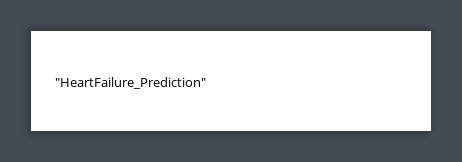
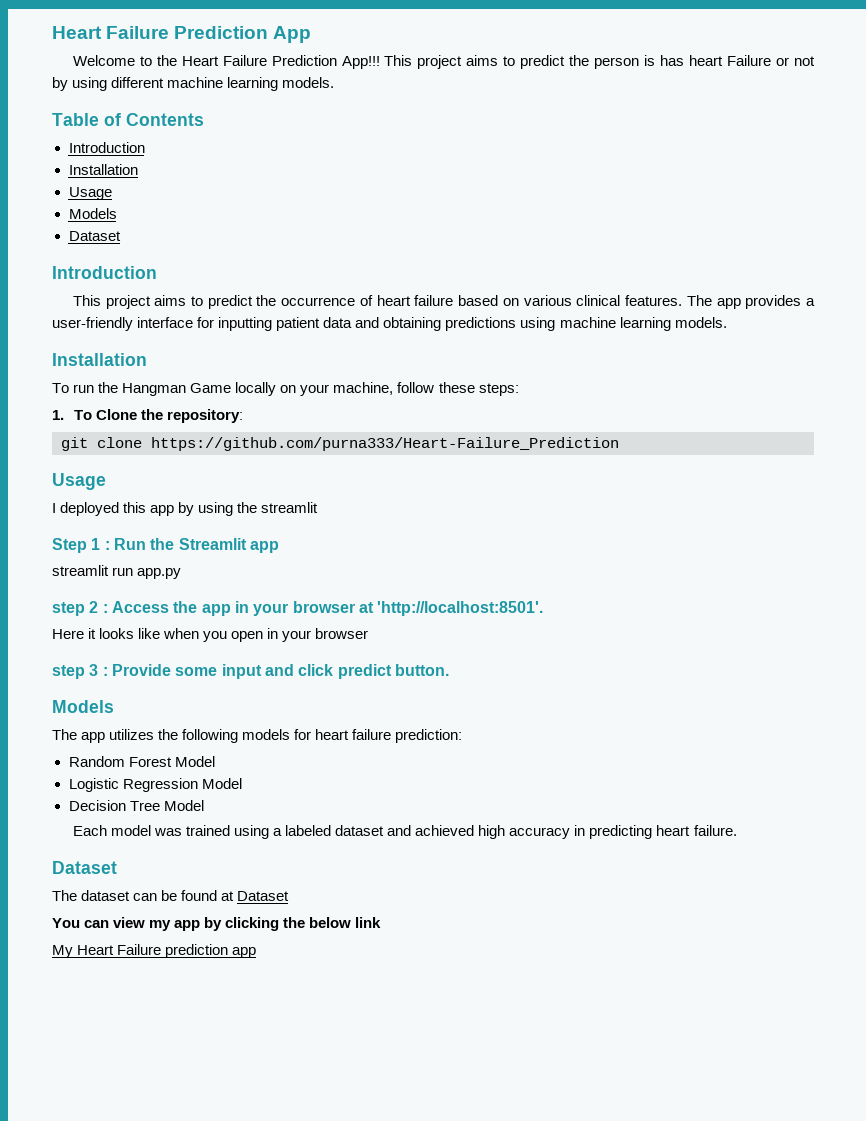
- "HeartFailure_Prediction"
+ Heart Failure Prediction App
+ Welcome to the Heart Failure Prediction App!!! This project aims to predict the person is has heart Failure or not by using different machine learning models.
+ Table of Contents
+ Introduction
+ Installation
+ Usage
+ Models
+ Dataset
+ Introduction
+ This project aims to predict the occurrence of heart failure based on various clinical features. The app provides a user-friendly interface for inputting patient data and obtaining predictions using machine learning models.
+ Installation
+ To run the Hangman Game locally on your machine, follow these steps:
+ 1. To Clone the repository:
+ git clone https://github.com/purna333/Heart-Failure_Prediction
+ Usage
+ I deployed this app by using the streamlit
+ Step 1 : Run the Streamlit app
+ streamlit run app.py
+ step 2 : Access the app in your browser at 'http://localhost:8501'.
+ Here it looks like when you open in your browser
+ step 3 : Provide some input and click predict button.
+ Models
+ The app utilizes the following models for heart failure prediction:
+ Random Forest Model
+ Logistic Regression Model
+ Decision Tree Model
+ Each model was trained using a labeled dataset and achieved high accuracy in predicting heart failure.
+ Dataset
+ The dataset can be found at Dataset
+ You can view my app by clicking the below link
+ My Heart Failure prediction app

